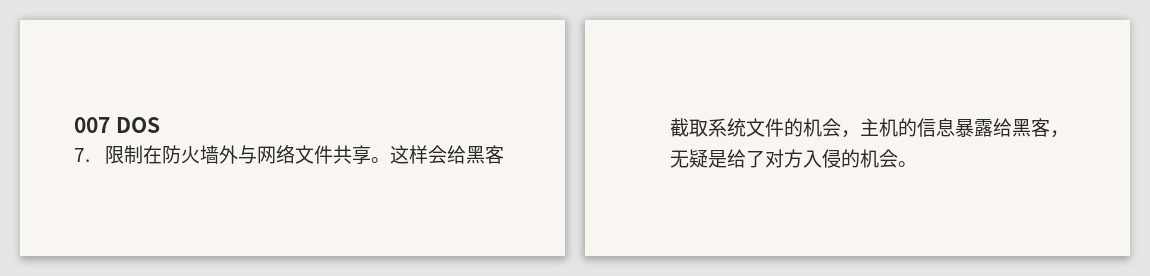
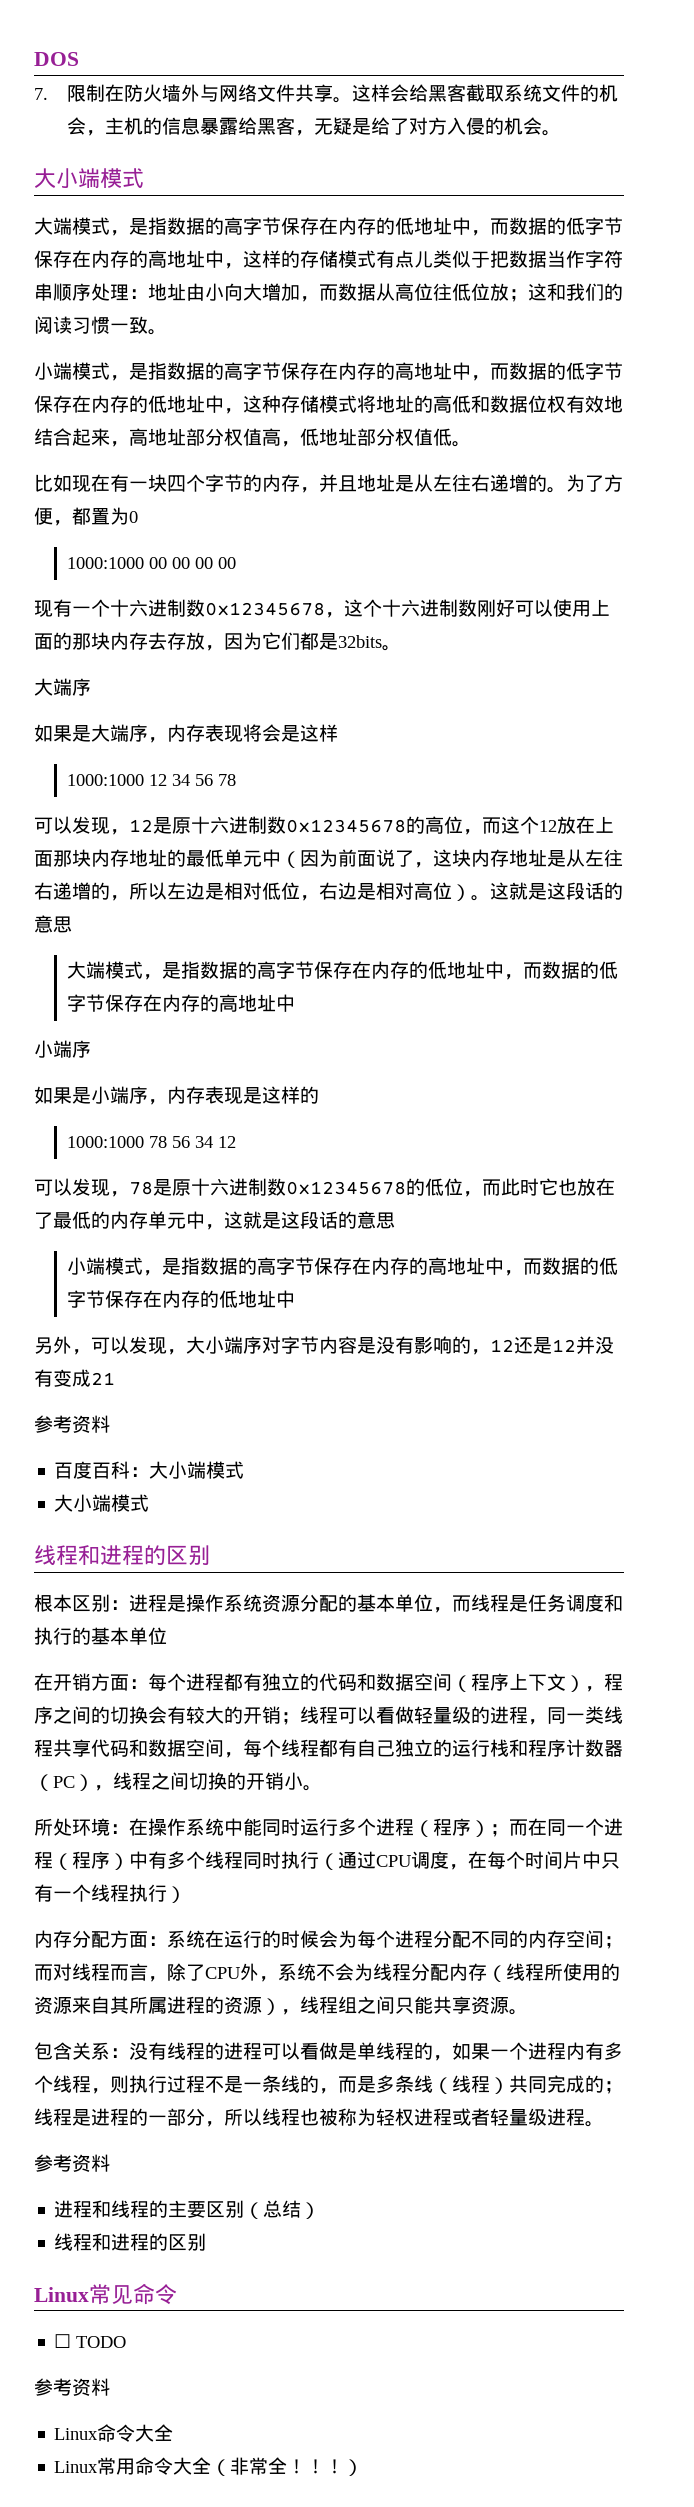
- 007 DOS
+ DOS
  这样会给黑客截取系统文件的机会，主机的信息暴露给黑客，无疑是给了对方入侵的机会。
+ 大小端模式
+ 大端模式，是指数据的高字节保存在内存的低地址中，而数据的低字节保存在内存的高地址中，这样的存储模式有点儿类似于把数据当作字符串顺序处理：地址由小向大增加，而数据从高位往低位放；这和我们的阅读习惯一致。
+ 小端模式，是指数据的高字节保存在内存的高地址中，而数据的低字节保存在内存的低地址中，这种存储模式将地址的高低和数据位权有效地结合起来，高地址部分权值高，低地址部分权值低。
+ 比如现在有一块四个字节的内存，并且地址是从左往右递增的。为了方便，都置为0
+ 1000:1000 00 00 00 00
+ 现有一个十六进制数0x12345678，这个十六进制数刚好可以使用上面的那块内存去存放，因为它们都是32bits。
+ 大端序
+ 如果是大端序，内存表现将会是这样
+ 1000:1000 12 34 56 78
+ 可以发现，12是原十六进制数0x12345678的高位，而这个12放在上面那块内存地址的最低单元中（因为前面说了，这块内存地址是从左往右递增的，所以左边是相对低位，右边是相对高位）。这就是这段话的意思
+ 大端模式，是指数据的高字节保存在内存的低地址中，而数据的低字节保存在内存的高地址中
+ 小端序
+ 如果是小端序，内存表现是这样的
+ 1000:1000 78 56 34 12
+ 可以发现，78是原十六进制数0x12345678的低位，而此时它也放在了最低的内存单元中，这就是这段话的意思
+ 小端模式，是指数据的高字节保存在内存的高地址中，而数据的低字节保存在内存的低地址中
+ 另外，可以发现，大小端序对字节内容是没有影响的，12还是12并没有变成21
+ 参考资料
+ 百度百科：大小端模式
+ 大小端模式
+ 线程和进程的区别
+ 根本区别：进程是操作系统资源分配的基本单位，而线程是任务调度和执行的基本单位
+ 在开销方面：每个进程都有独立的代码和数据空间（程序上下文），程序之间的切换会有较大的开销；线程可以看做轻量级的进程，同一类线程共享代码和数据空间，每个线程都有自己独立的运行栈和程序计数器（PC），线程之间切换的开销小。
+ 所处环境：在操作系统中能同时运行多个进程（程序）；而在同一个进程（程序）中有多个线程同时执行（通过CPU调度，在每个时间片中只有一个线程执行）
+ 内存分配方面：系统在运行的时候会为每个进程分配不同的内存空间；而对线程而言，除了CPU外，系统不会为线程分配内存（线程所使用的资源来自其所属进程的资源），线程组之间只能共享资源。
+ 包含关系：没有线程的进程可以看做是单线程的，如果一个进程内有多个线程，则执行过程不是一条线的，而是多条线（线程）共同完成的；线程是进程的一部分，所以线程也被称为轻权进程或者轻量级进程。
+ 参考资料
+ 进程和线程的主要区别（总结）
+ 线程和进程的区别
+ Linux常见命令
+ ☐ TODO
+ 参考资料
+ Linux命令大全
+ Linux常用命令大全（非常全！！！）

